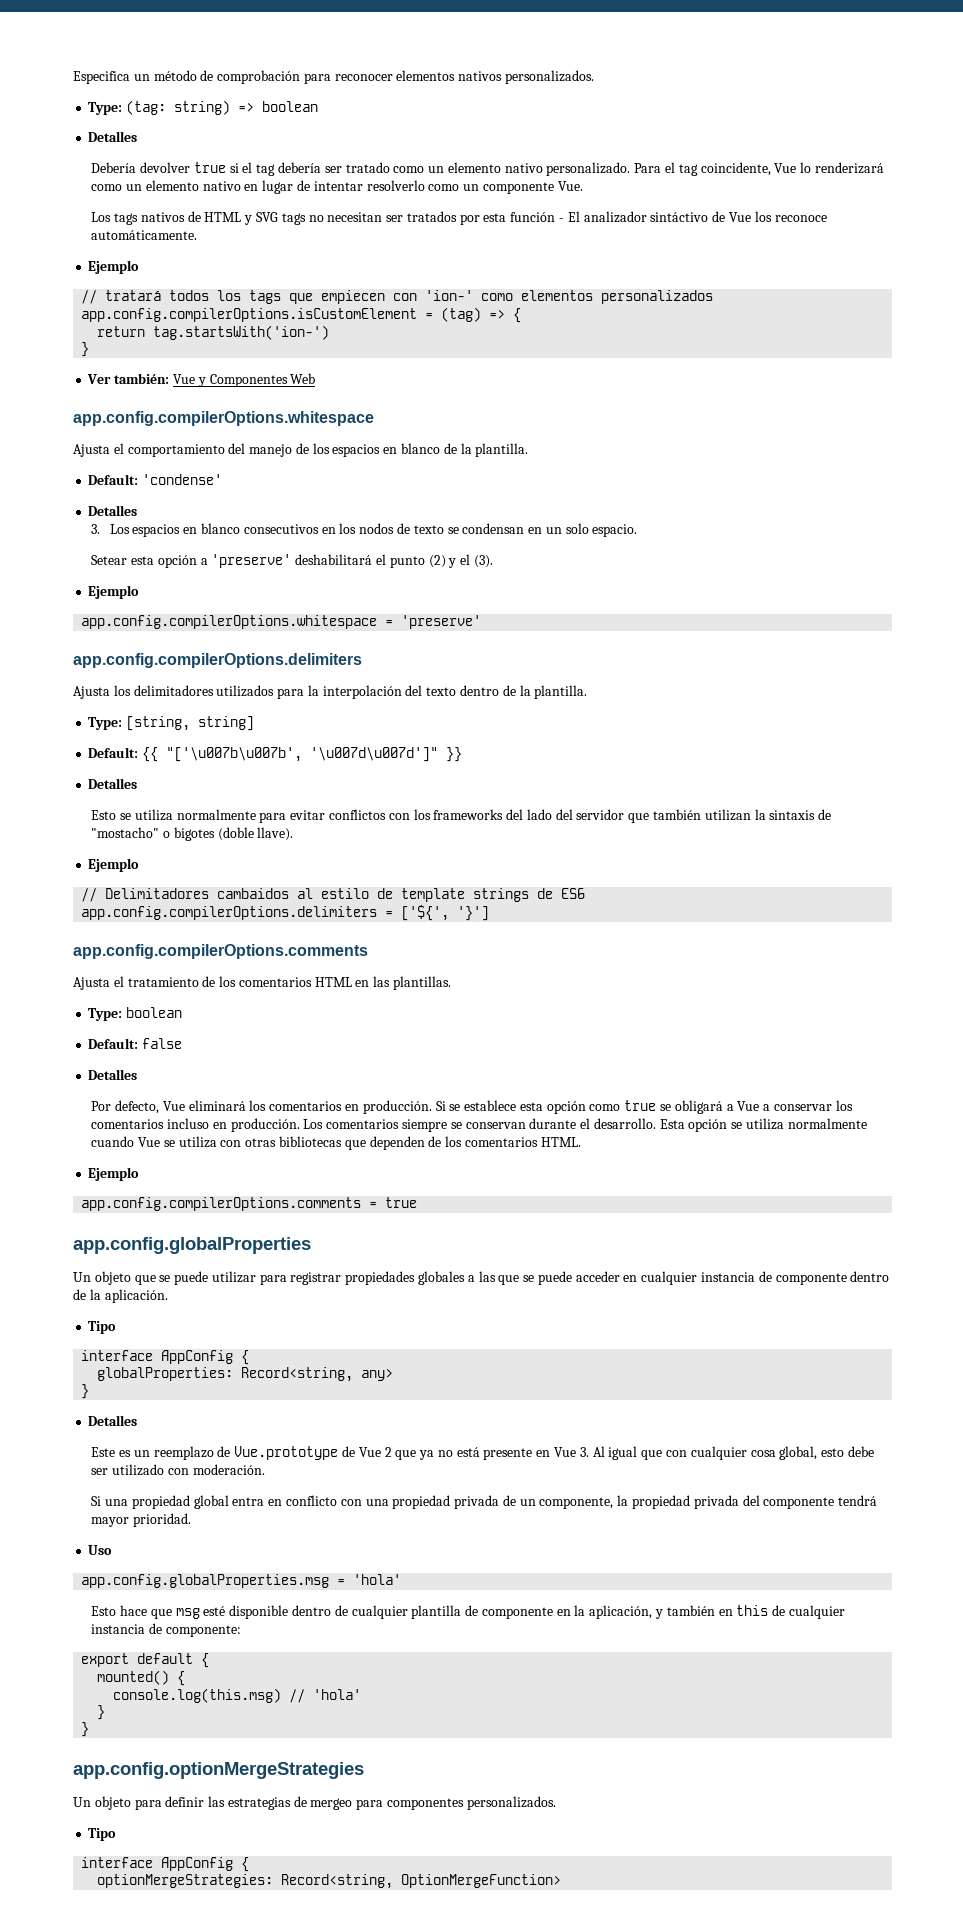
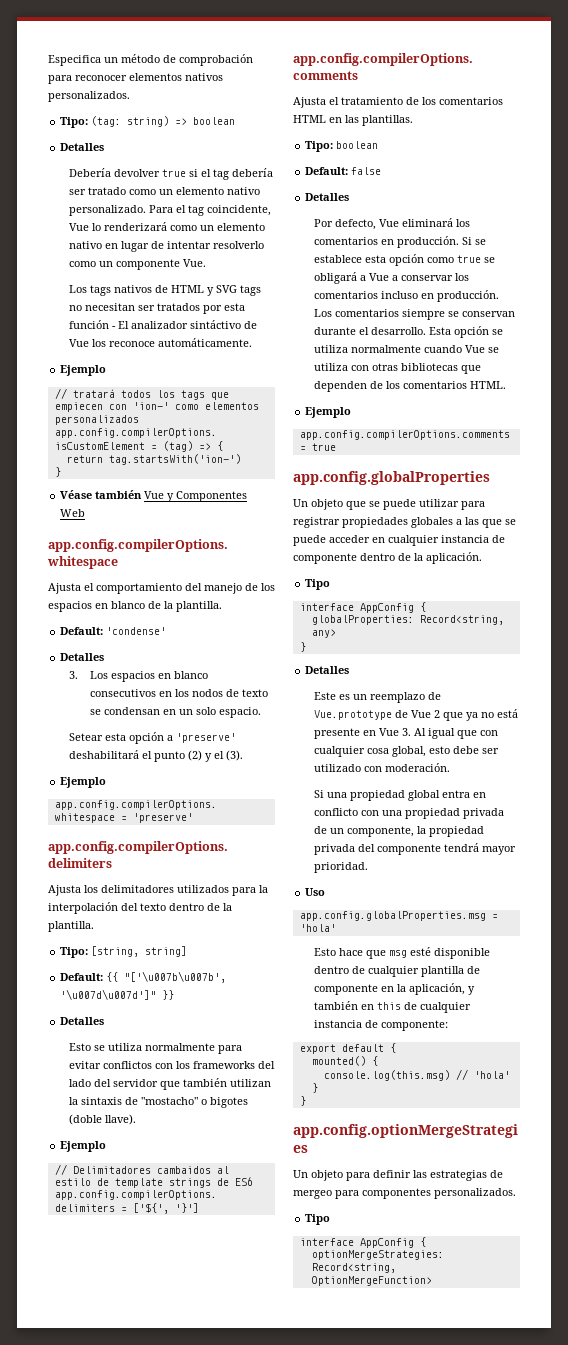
- Type: (tag: string) => boolean
+ Tipo: (tag: string) => boolean
- Ver también: Vue y Componentes Web
+ Véase también Vue y Componentes Web
- Type: [string, string]
+ Tipo: [string, string]
- Type: boolean
+ Tipo: boolean

